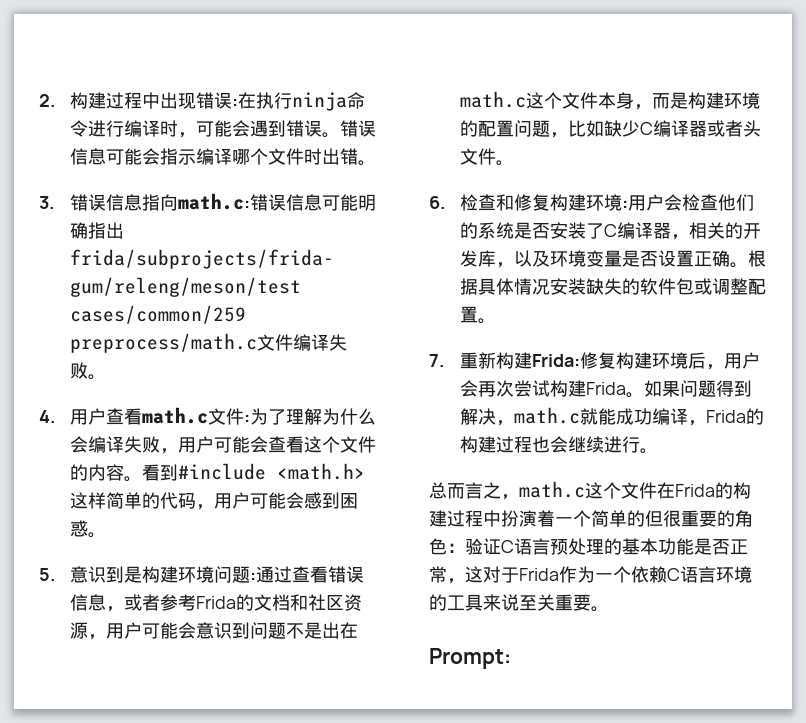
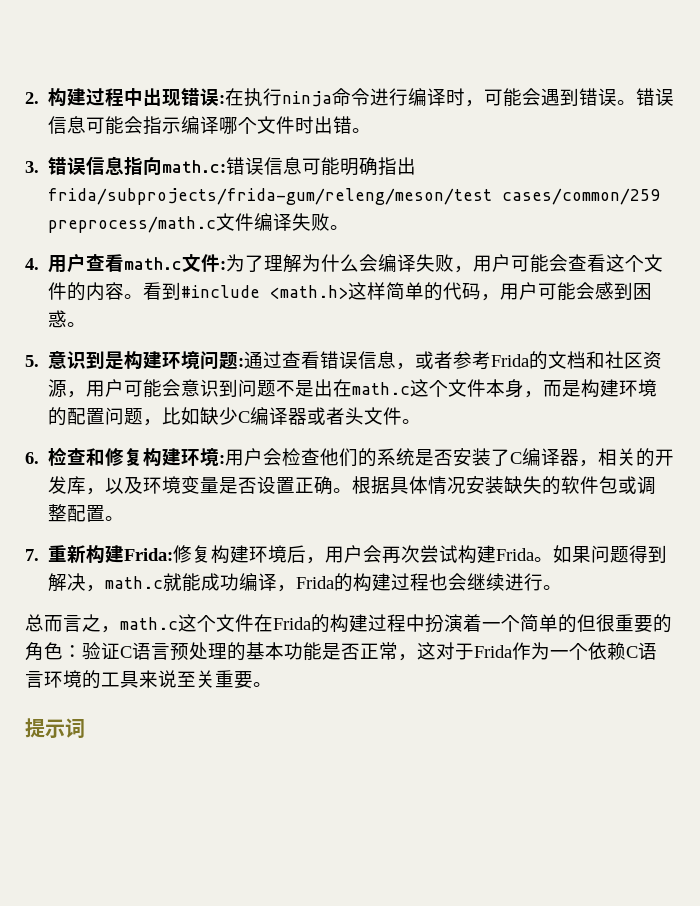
- Prompt:
+ 提示词

